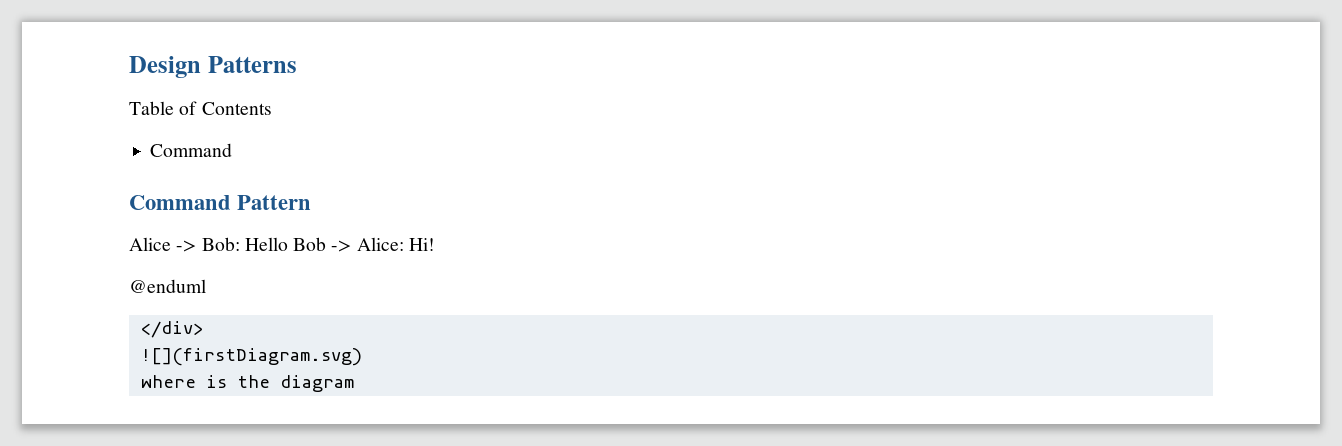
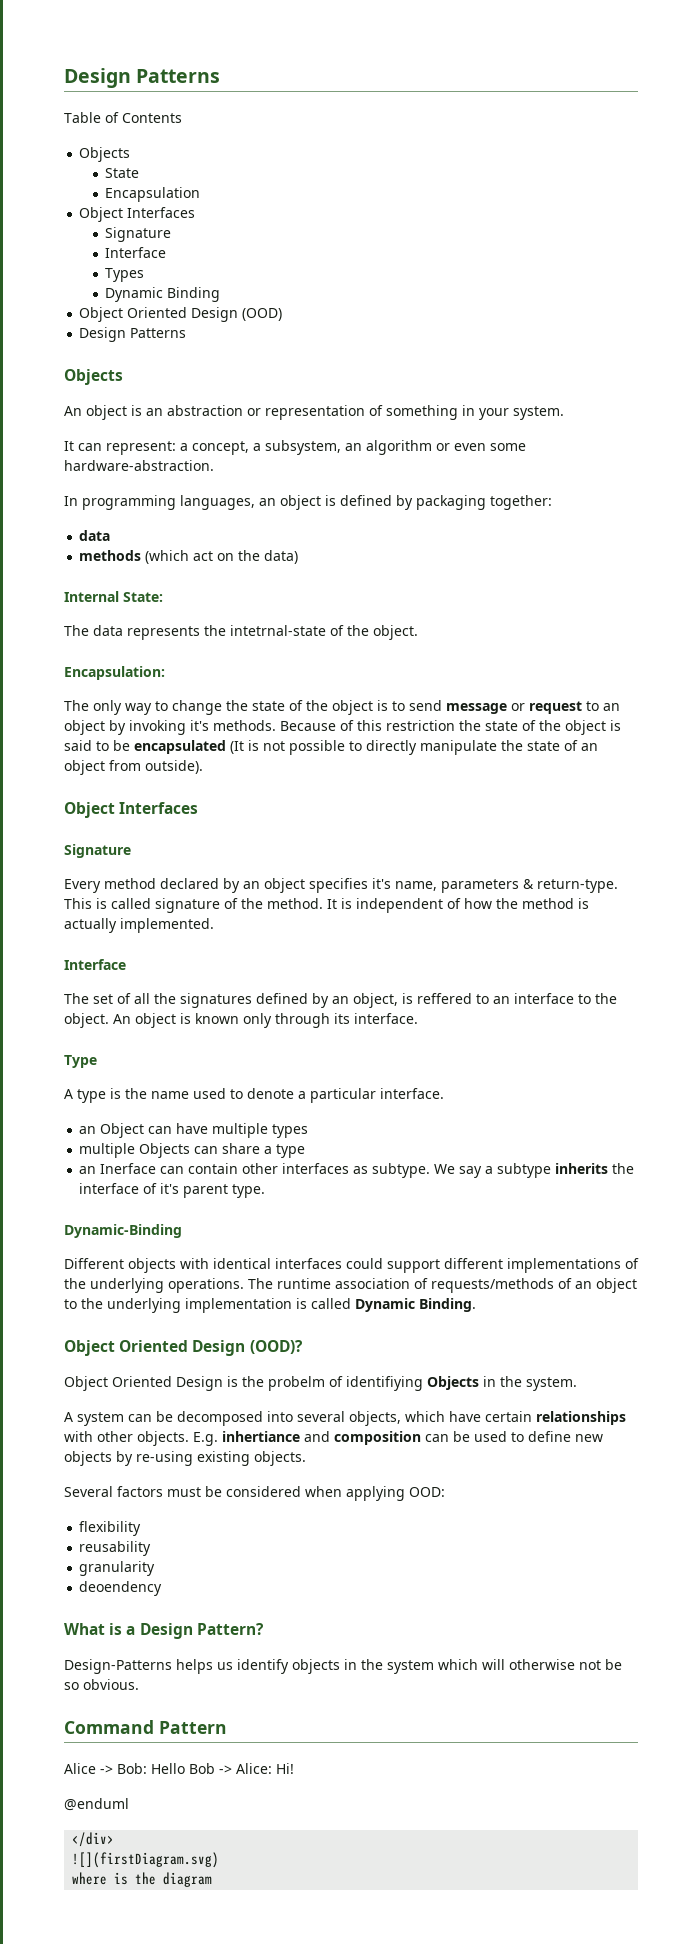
  Table of Contents
- Command
+ Objects
+ State
+ Encapsulation
+ Object Interfaces
+ Signature
+ Interface
+ Types
+ Dynamic Binding
+ Object Oriented Design (OOD)
+ Design Patterns
+ Objects
+ An object is an abstraction or representation of something in your system.
+ It can represent: a concept, a subsystem, an algorithm or even some hardware-abstraction.
+ In programming languages, an object is defined by packaging together:
+ data
+ methods (which act on the data)
+ Internal State:
+ The data represents the intetrnal-state of the object.
+ Encapsulation:
+ The only way to change the state of the object is to send message or request to an object by invoking it's methods. Because of this restriction the state of the object is said to be encapsulated (It is not possible to directly manipulate the state of an object from outside).
+ Object Interfaces
+ Signature
+ Every method declared by an object specifies it's name, parameters & return-type. This is called signature of the method. It is independent of how the method is actually implemented.
+ Interface
+ The set of all the signatures defined by an object, is reffered to an interface to the object. An object is known only through its interface.
+ Type
+ A type is the name used to denote a particular interface.
+ an Object can have multiple types
+ multiple Objects can share a type
+ an Inerface can contain other interfaces as subtype. We say a subtype inherits the interface of it's parent type.
+ Dynamic-Binding
+ Different objects with identical interfaces could support different implementations of the underlying operations. The runtime association of requests/methods of an object to the underlying implementation is called Dynamic Binding.
+ Object Oriented Design (OOD)?
+ Object Oriented Design is the probelm of identifiying Objects in the system.
+ A system can be decomposed into several objects, which have certain relationships with other objects. E.g. inhertiance and composition can be used to define new objects by re-using existing objects.
+ Several factors must be considered when applying OOD:
+ flexibility
+ reusability
+ granularity
+ deoendency
+ What is a Design Pattern?
+ Design-Patterns helps us identify objects in the system which will otherwise not be so obvious.

